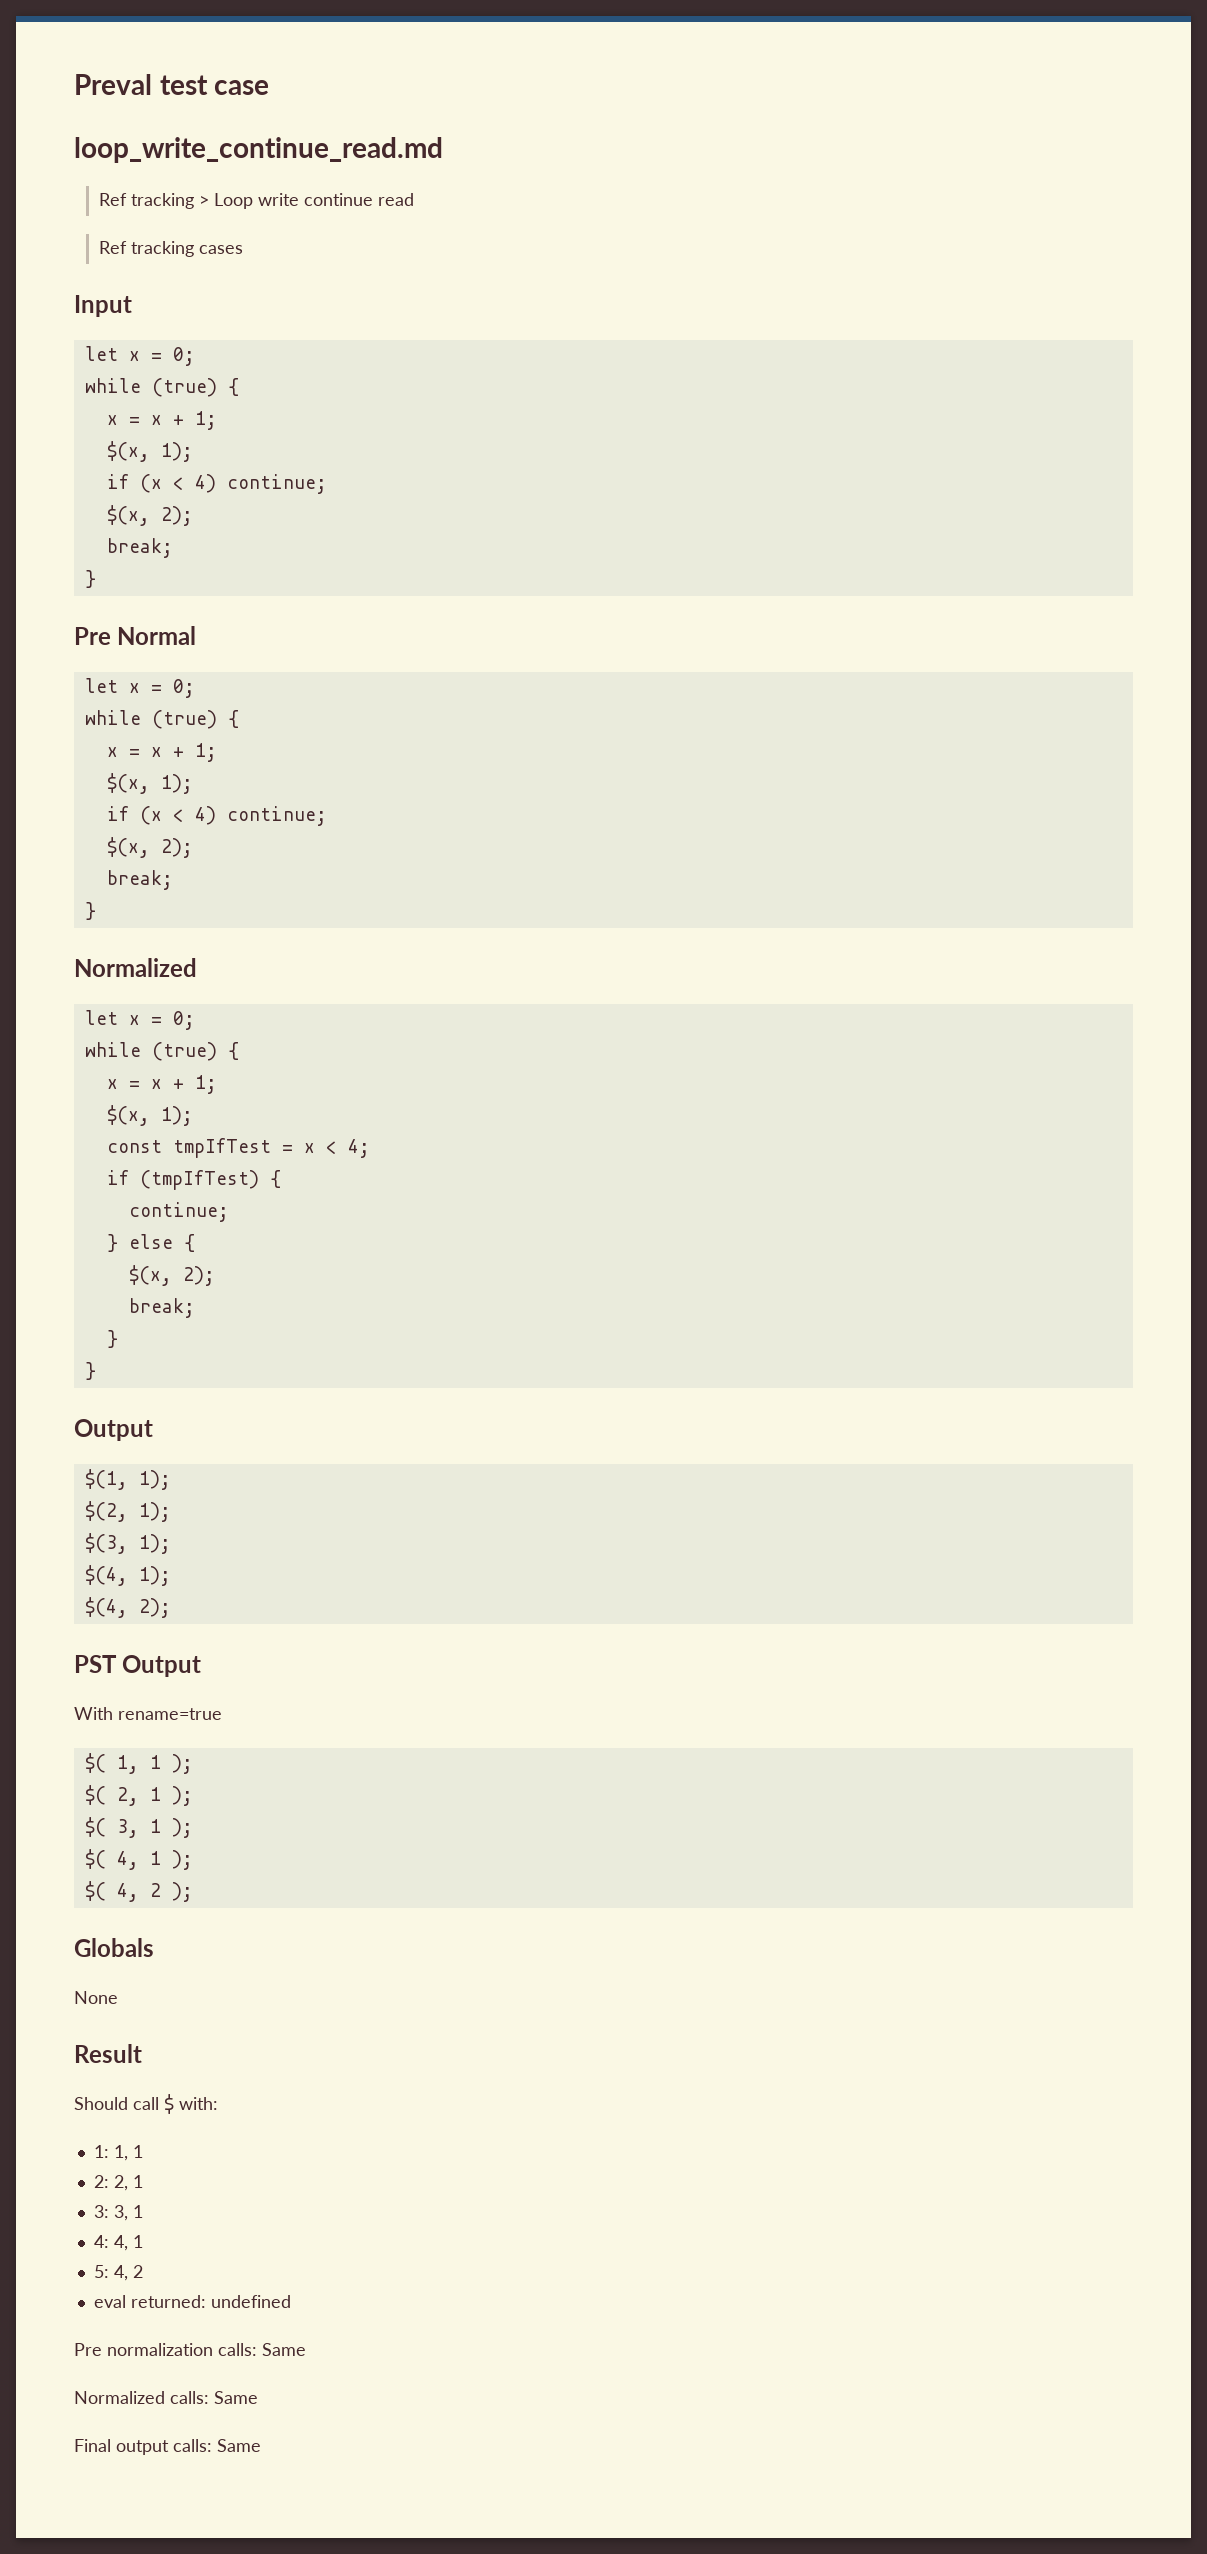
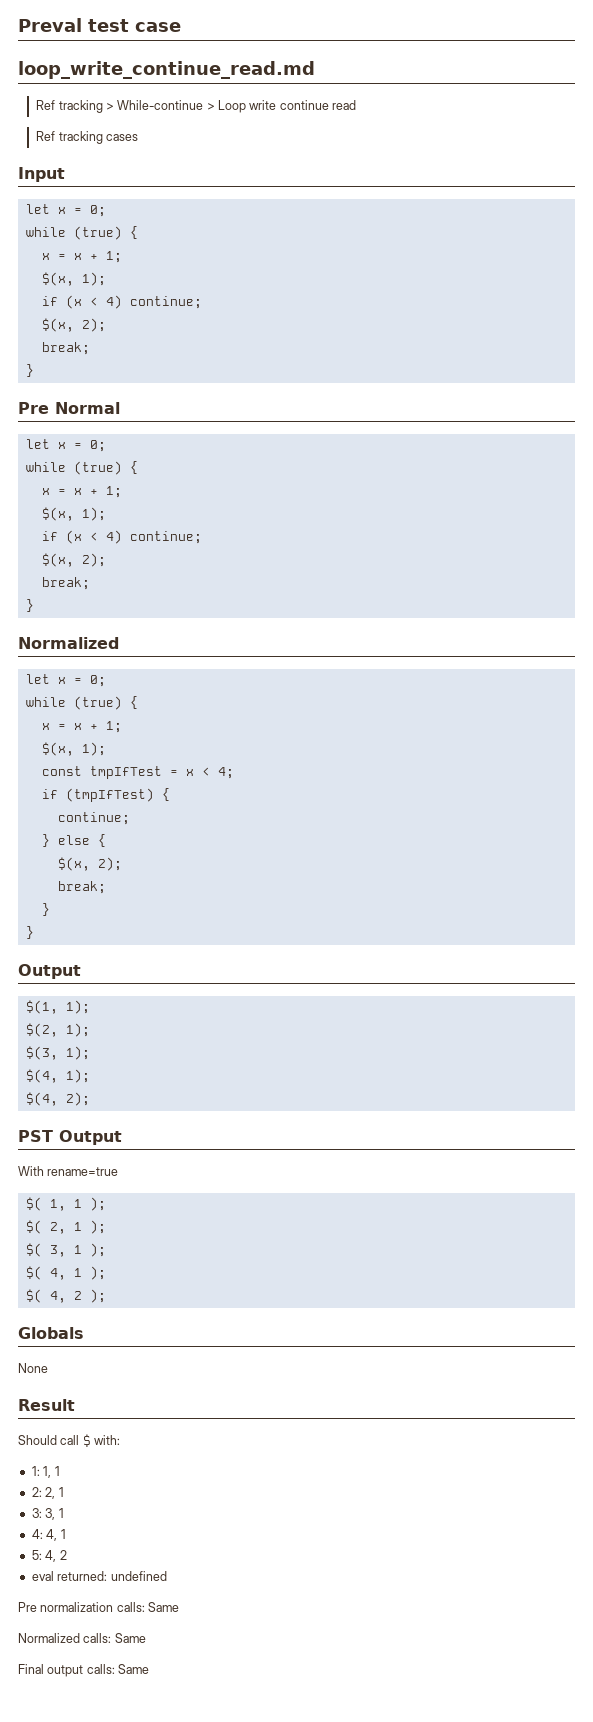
- Ref tracking > Loop write continue read
+ Ref tracking > While-continue > Loop write continue read

